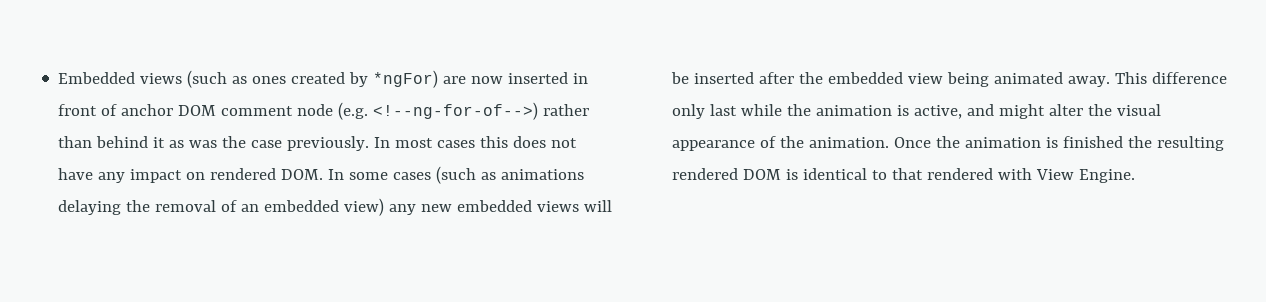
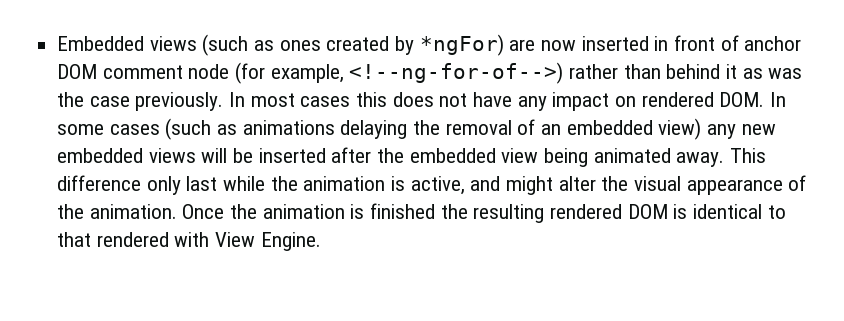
- Embedded views (such as ones created by *ngFor) are now inserted in front of anchor DOM comment node (e.g. <!--ng-for-of-->) rather than behind it as was the case previously.
+ Embedded views (such as ones created by *ngFor) are now inserted in front of anchor DOM comment node (for example, <!--ng-for-of-->) rather than behind it as was the case previously.

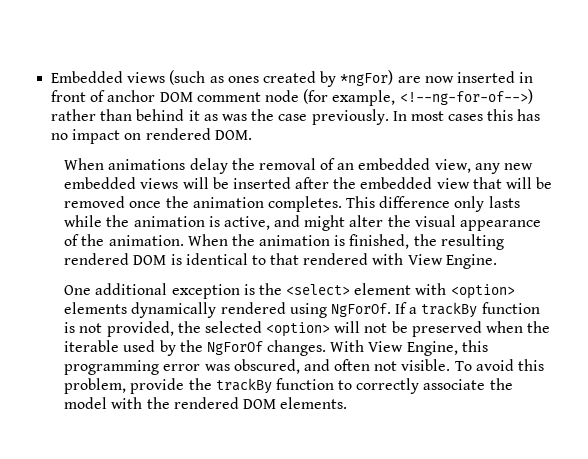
- In most cases this does not have any impact on rendered DOM. In some cases (such as animations delaying the removal of an embedded view) any new embedded views will be inserted after the embedded view being animated away.
+ In most cases this has no impact on rendered DOM.
+ When animations delay the removal of an embedded view, any new embedded views will be inserted after the embedded view that will be removed once the animation completes.
- This difference only last while the animation is active, and might alter the visual appearance of the animation.
+ This difference only lasts while the animation is active, and might alter the visual appearance of the animation.
- Once the animation is finished the resulting rendered DOM is identical to that rendered with View Engine.
+ When the animation is finished, the resulting rendered DOM is identical to that rendered with View Engine.
+ One additional exception is the <select> element with <option> elements dynamically rendered using NgForOf. If a trackBy function is not provided, the selected <option> will not be preserved when the iterable used by the NgForOf changes. With View Engine, this programming error was obscured, and often not visible. To avoid this problem, provide the trackBy function to correctly associate the model with the rendered DOM elements.

